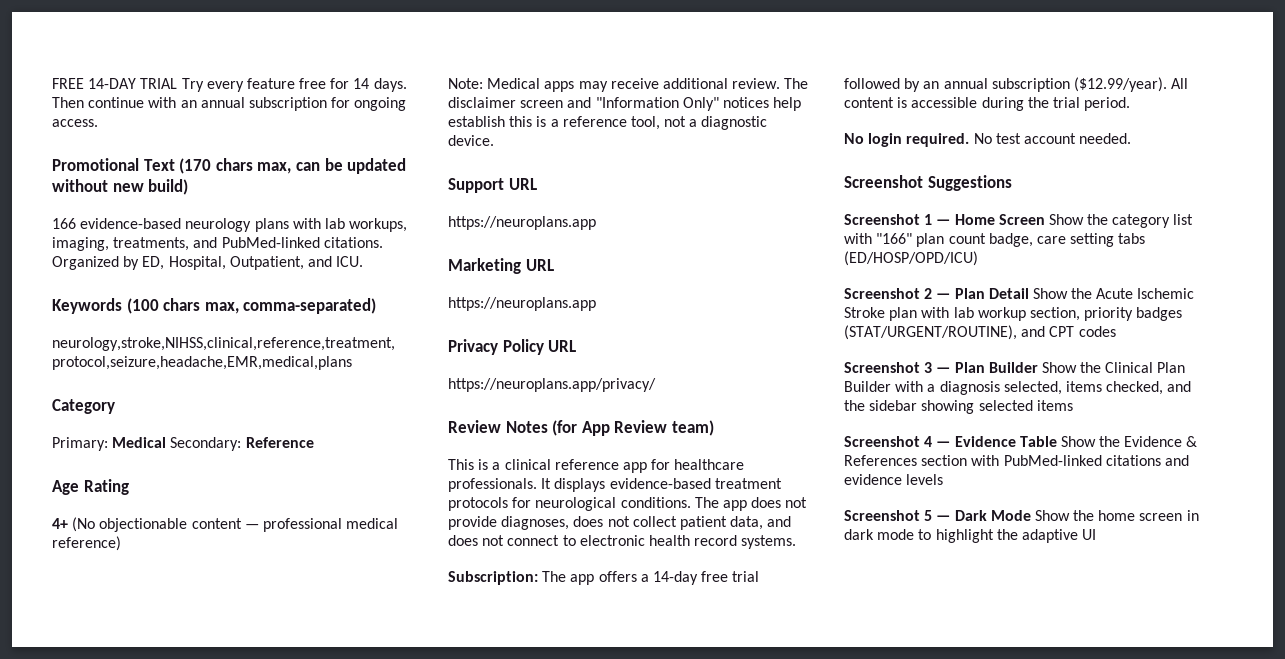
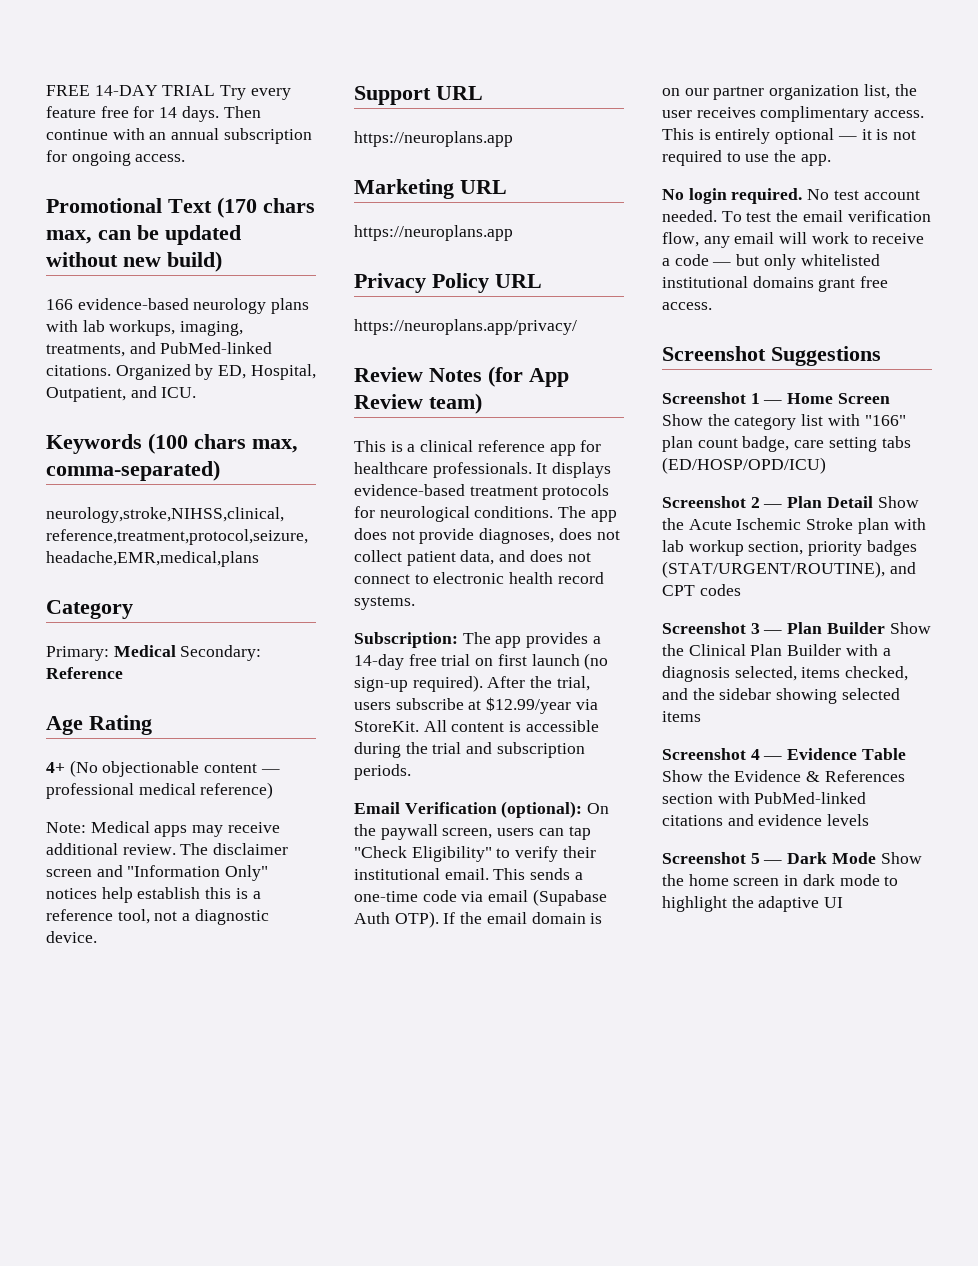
- Subscription: The app offers a 14-day free trial followed by an annual subscription ($12.99/year). All content is accessible during the trial period.
+ Subscription: The app provides a 14-day free trial on first launch (no sign-up required). After the trial, users subscribe at $12.99/year via StoreKit. All content is accessible during the trial and subscription periods.
+ Email Verification (optional): On the paywall screen, users can tap "Check Eligibility" to verify their institutional email. This sends a one-time code via email (Supabase Auth OTP). If the email domain is on our partner organization list, the user receives complimentary access. This is entirely optional — it is not required to use the app.
+ To test the email verification flow, any email will work to receive a code — but only whitelisted institutional domains grant free access.

